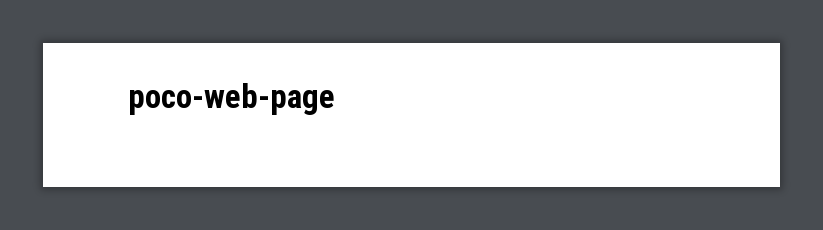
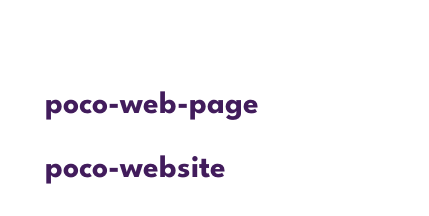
+ poco-website

